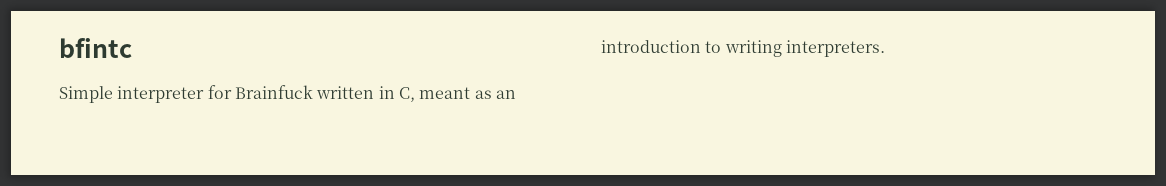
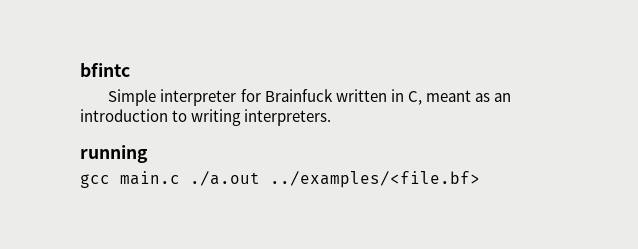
+ running
+ gcc main.c ./a.out ../examples/<file.bf>

